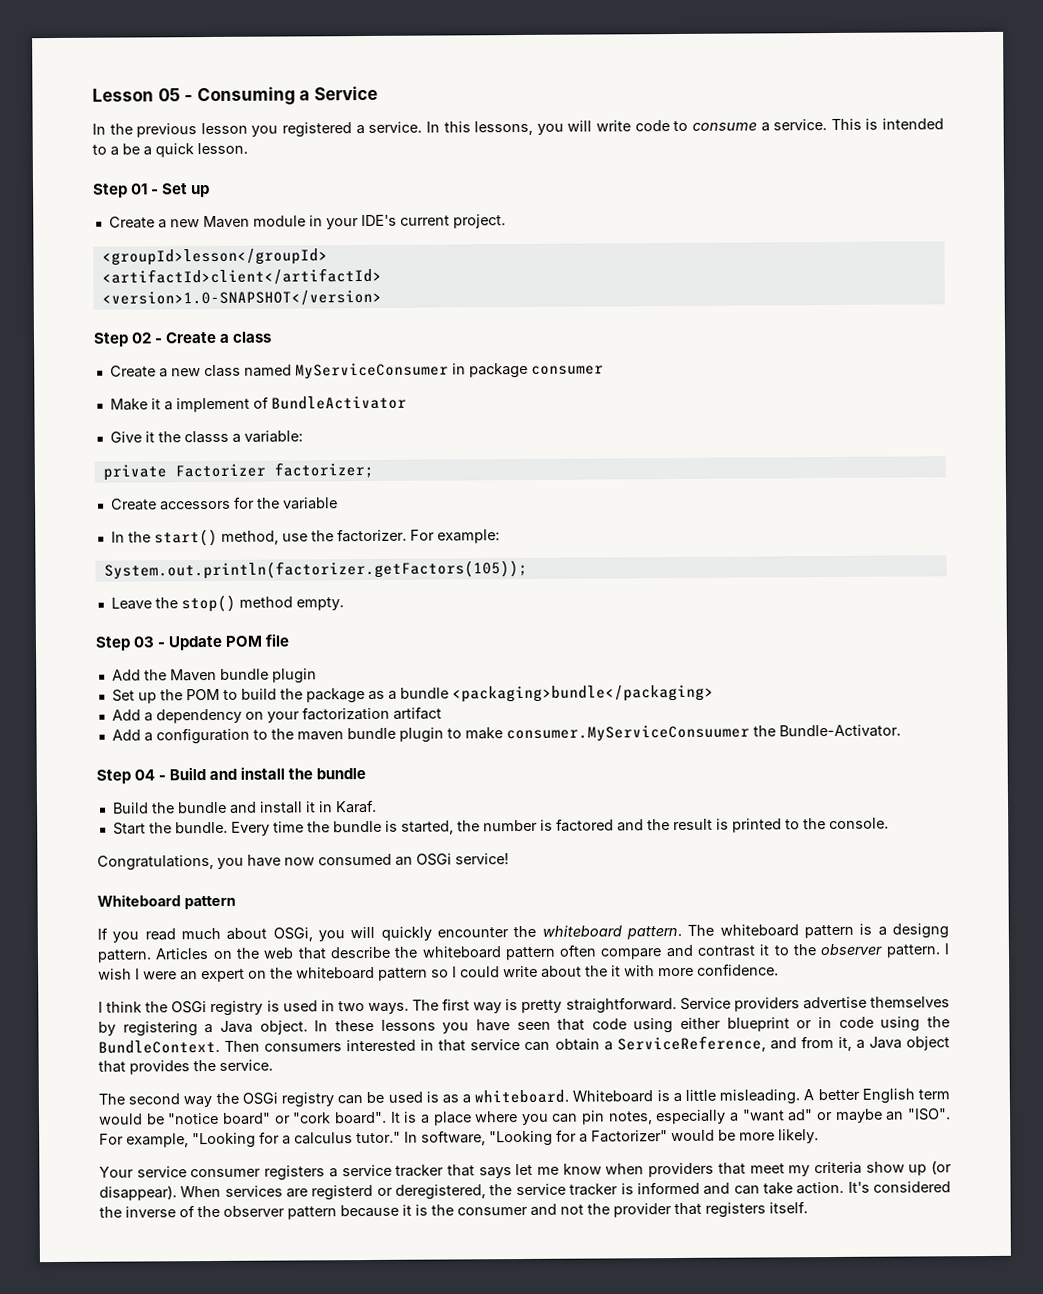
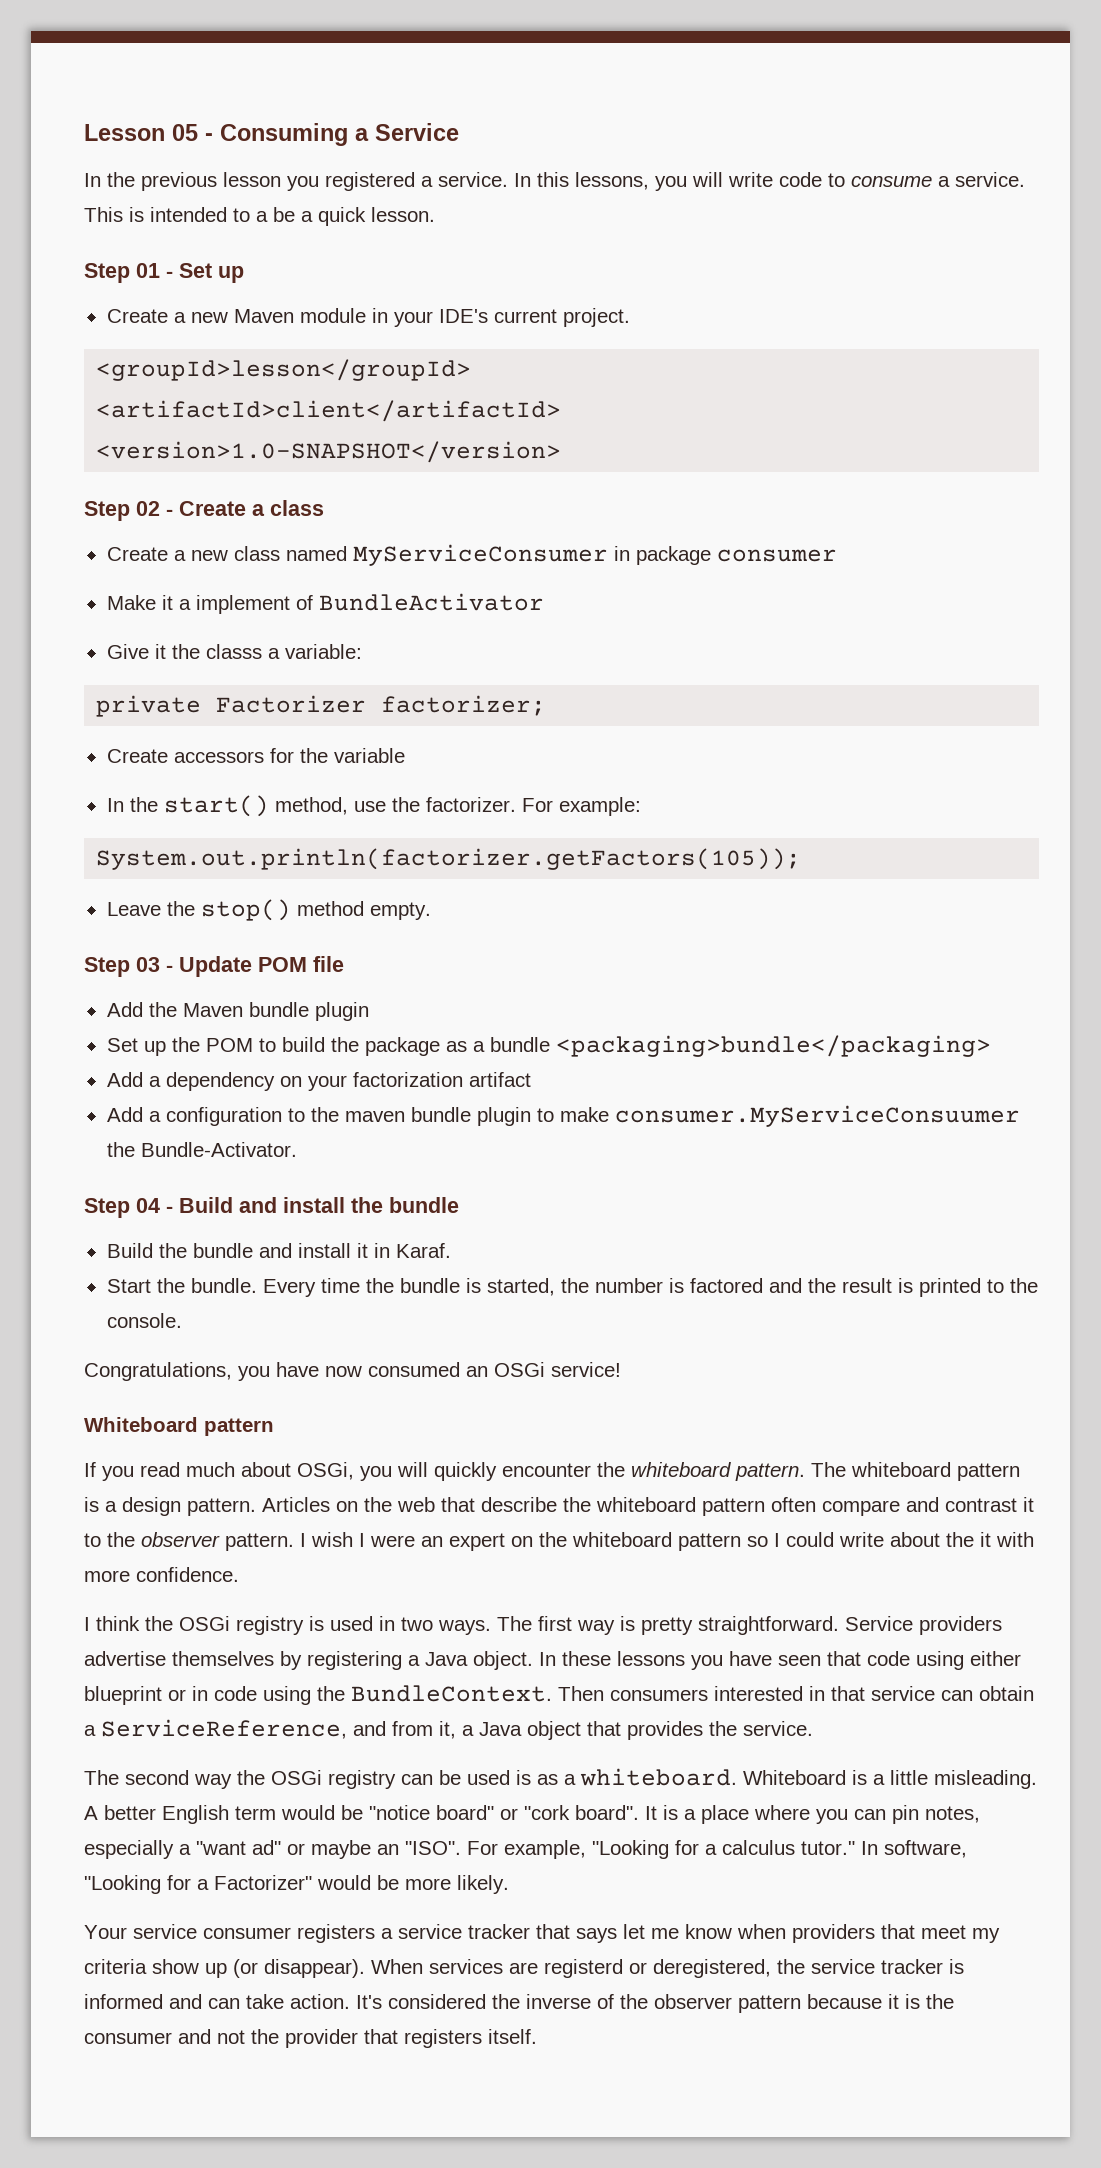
- The whiteboard pattern is a designg pattern.
+ The whiteboard pattern is a design pattern.

